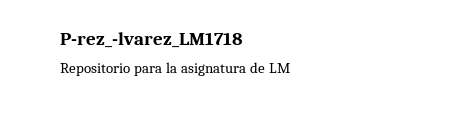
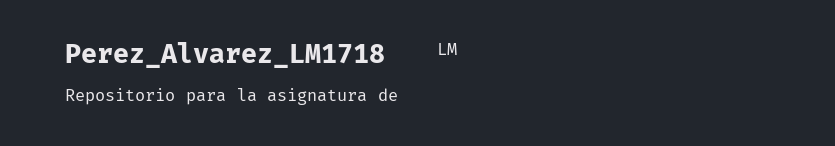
- P-rez_-lvarez_LM1718
+ Perez_Alvarez_LM1718

